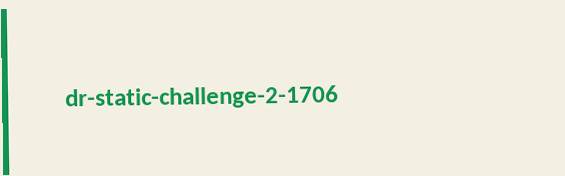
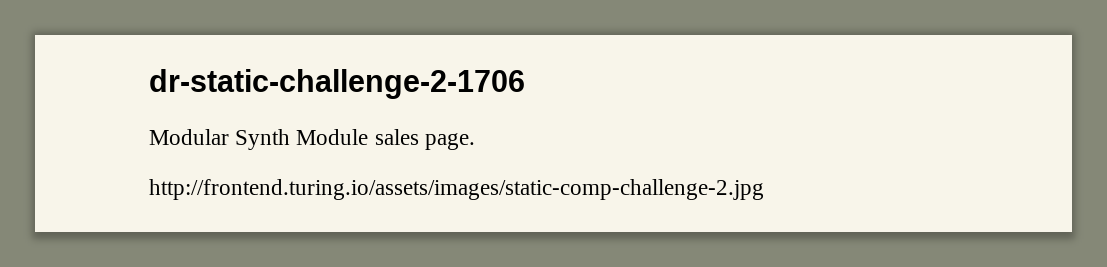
+ Modular Synth Module sales page.
+ http://frontend.turing.io/assets/images/static-comp-challenge-2.jpg

